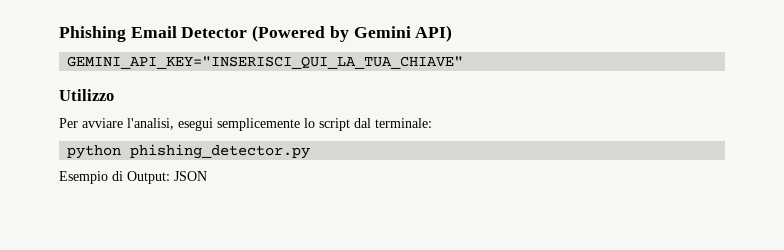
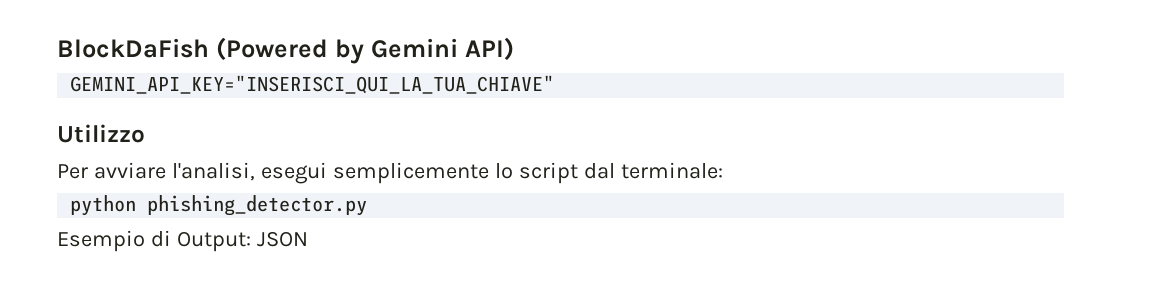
- Phishing Email Detector (Powered by Gemini API)
+ BlockDaFish (Powered by Gemini API)

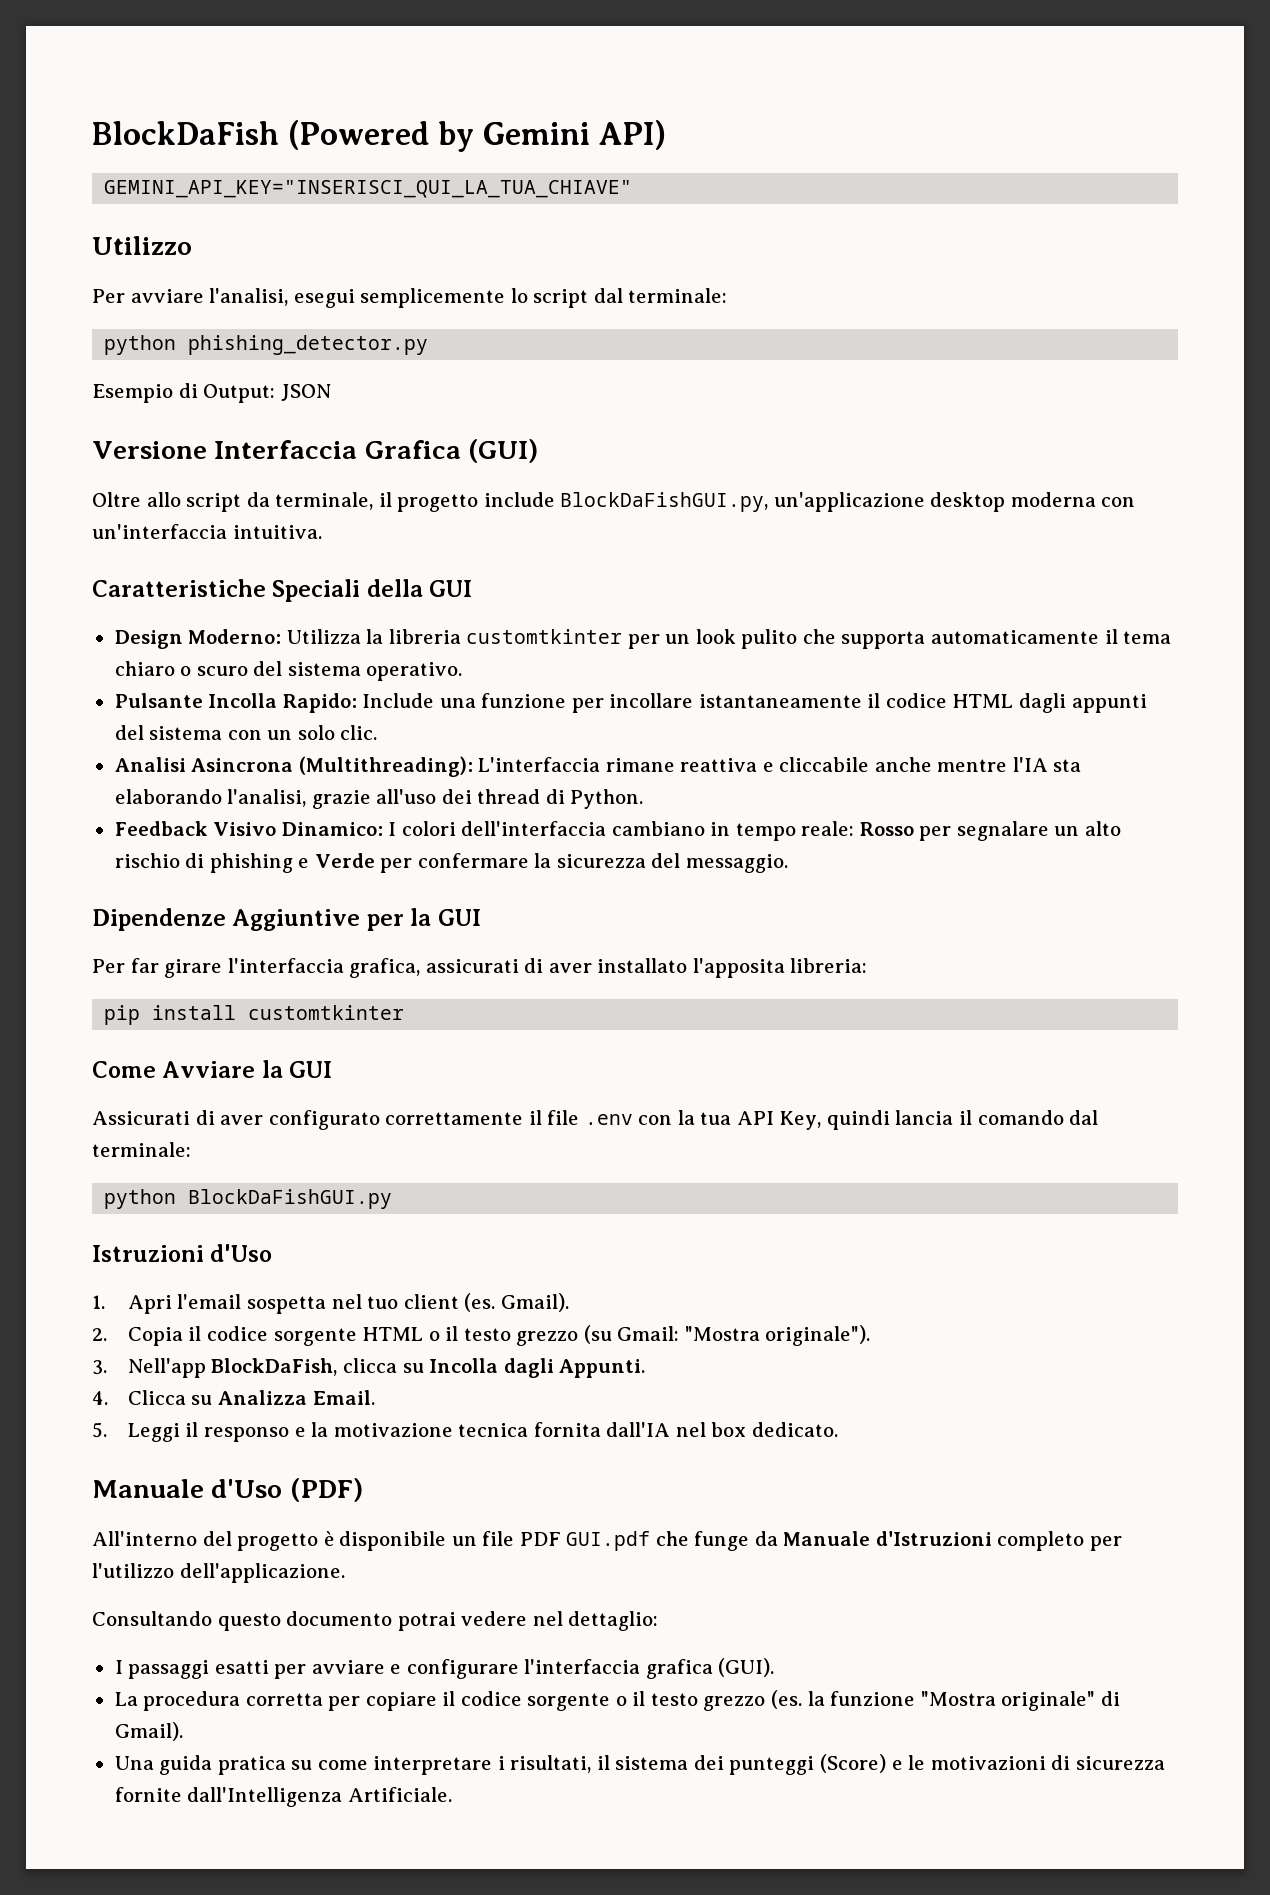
+ Versione Interfaccia Grafica (GUI)
+ Oltre allo script da terminale, il progetto include BlockDaFishGUI.py, un'applicazione desktop moderna con un'interfaccia intuitiva.
+ Caratteristiche Speciali della GUI
+ Design Moderno: Utilizza la libreria customtkinter per un look pulito che supporta automaticamente il tema chiaro o scuro del sistema operativo.
+ Pulsante Incolla Rapido: Include una funzione per incollare istantaneamente il codice HTML dagli appunti del sistema con un solo clic.
+ Analisi Asincrona (Multithreading): L'interfaccia rimane reattiva e cliccabile anche mentre l'IA sta elaborando l'analisi, grazie all'uso dei thread di Python.
+ Feedback Visivo Dinamico: I colori dell'interfaccia cambiano in tempo reale: Rosso per segnalare un alto rischio di phishing e Verde per confermare la sicurezza del messaggio.
+ Dipendenze Aggiuntive per la GUI
+ Per far girare l'interfaccia grafica, assicurati di aver installato l'apposita libreria:
+ pip install customtkinter
+ Come Avviare la GUI
+ Assicurati di aver configurato correttamente il file .env con la tua API Key, quindi lancia il comando dal terminale:
+ python BlockDaFishGUI.py
+ Istruzioni d'Uso
+ 1. Apri l'email sospetta nel tuo client (es. Gmail).
+ 2. Copia il codice sorgente HTML o il testo grezzo (su Gmail: "Mostra originale").
+ 3. Nell'app BlockDaFish, clicca su Incolla dagli Appunti.
+ 4. Clicca su Analizza Email.
+ 5. Leggi il responso e la motivazione tecnica fornita dall'IA nel box dedicato.
+ Manuale d'Uso (PDF)
+ All'interno del progetto è disponibile un file PDF GUI.pdf che funge da Manuale d'Istruzioni completo per l'utilizzo dell'applicazione.
+ Consultando questo documento potrai vedere nel dettaglio:
+ I passaggi esatti per avviare e configurare l'interfaccia grafica (GUI).
+ La procedura corretta per copiare il codice sorgente o il testo grezzo (es. la funzione "Mostra originale" di Gmail).
+ Una guida pratica su come interpretare i risultati, il sistema dei punteggi (Score) e le motivazioni di sicurezza fornite dall'Intelligenza Artificiale.

